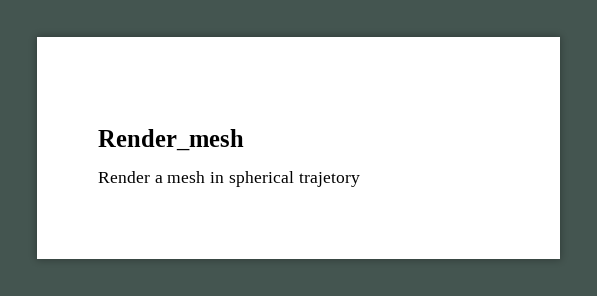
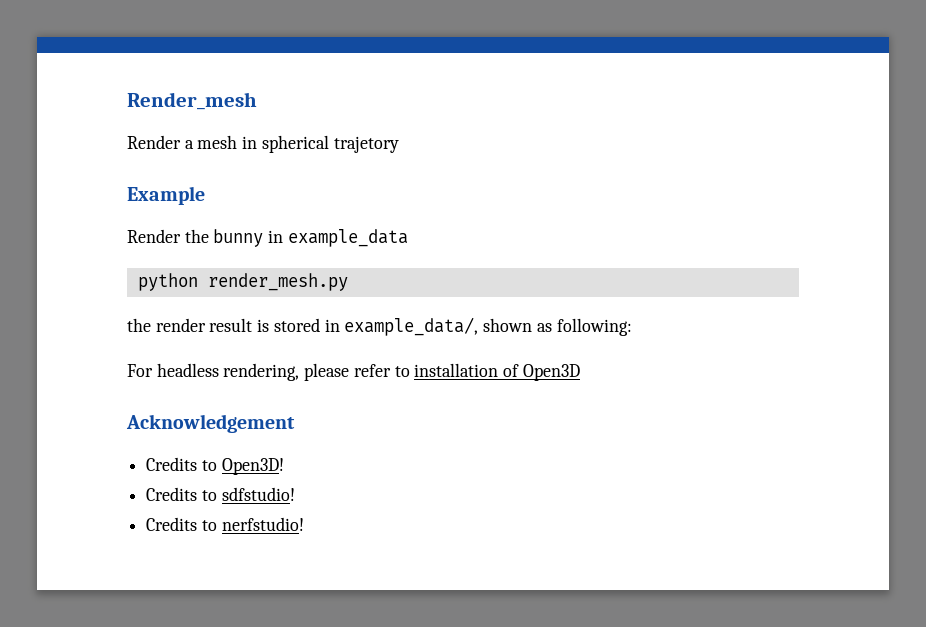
+ Example
+ Render the bunny in example_data
+ python render_mesh.py
+ the render result is stored in example_data/, shown as following:
+ For headless rendering, please refer to installation of Open3D
+ Acknowledgement
+ Credits to Open3D!
+ Credits to sdfstudio!
+ Credits to nerfstudio!

